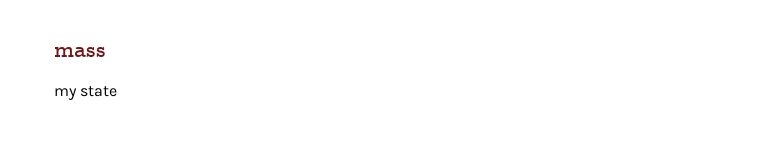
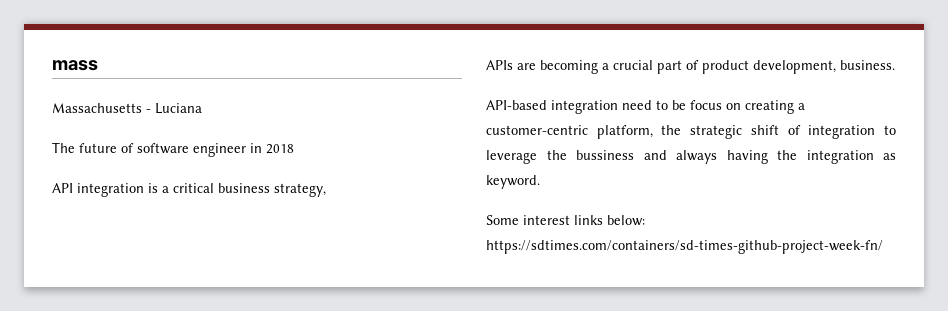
- my state
+ Massachusetts - Luciana
+ The future of software engineer in 2018
+ API integration is a critical business strategy,
+ APIs are becoming a crucial part of product development, business.
+ API-based integration need to be focus on creating a customer-centric platform, the strategic shift of integration to leverage the bussiness and always having the integration as keyword.
+ Some interest links below: https://sdtimes.com/containers/sd-times-github-project-week-fn/

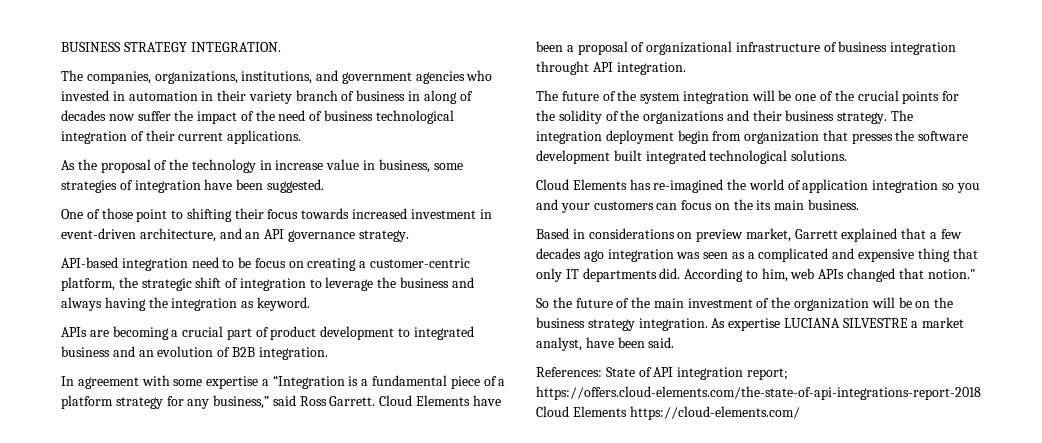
- mass
- Massachusetts - Luciana
- The future of software engineer in 2018
- API integration is a critical business strategy,
- APIs are becoming a crucial part of product development, business.
+ BUSINESS STRATEGY INTEGRATION.
+ The companies, organizations, institutions, and government agencies who invested in automation in their variety branch of business in along of decades now suffer the impact of the need of business technological integration of their current applications.
+ As the proposal of the technology in increase value in business, some strategies of integration have been suggested.
+ One of those point to shifting their focus towards increased investment in event-driven architecture, and an API governance strategy.
- API-based integration need to be focus on creating a customer-centric platform, the strategic shift of integration to leverage the bussiness and always having the integration as keyword.
+ API-based integration need to be focus on creating a customer-centric platform, the strategic shift of integration to leverage the business and always having the integration as keyword.
- Some interest links below: https://sdtimes.com/containers/sd-times-github-project-week-fn/
+ APIs are becoming a crucial part of product development to integrated business and an evolution of B2B integration.
+ In agreement with some expertise a “Integration is a fundamental piece of a platform strategy for any business,” said Ross Garrett. Cloud Elements have been a proposal of organizational infrastructure of business integration throught API integration.
+ The future of the system integration will be one of the crucial points for the solidity of the organizations and their business strategy. The integration deployment begin from organization that presses the software development built integrated technological solutions.
+ Cloud Elements has re-imagined the world of application integration so you and your customers can focus on the its main business.
+ Based in considerations on preview market, Garrett explained that a few decades ago integration was seen as a complicated and expensive thing that only IT departments did. According to him, web APIs changed that notion."
+ So the future of the main investment of the organization will be on the business strategy integration. As expertise LUCIANA SILVESTRE a market analyst, have been said.
+ References: State of API integration report; https://offers.cloud-elements.com/the-state-of-api-integrations-report-2018 Cloud Elements https://cloud-elements.com/

